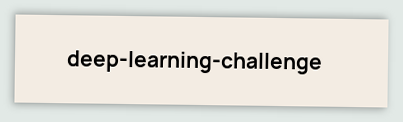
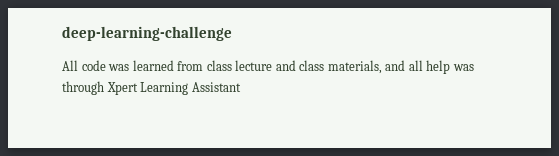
+ All code was learned from class lecture and class materials, and all help was through Xpert Learning Assistant

